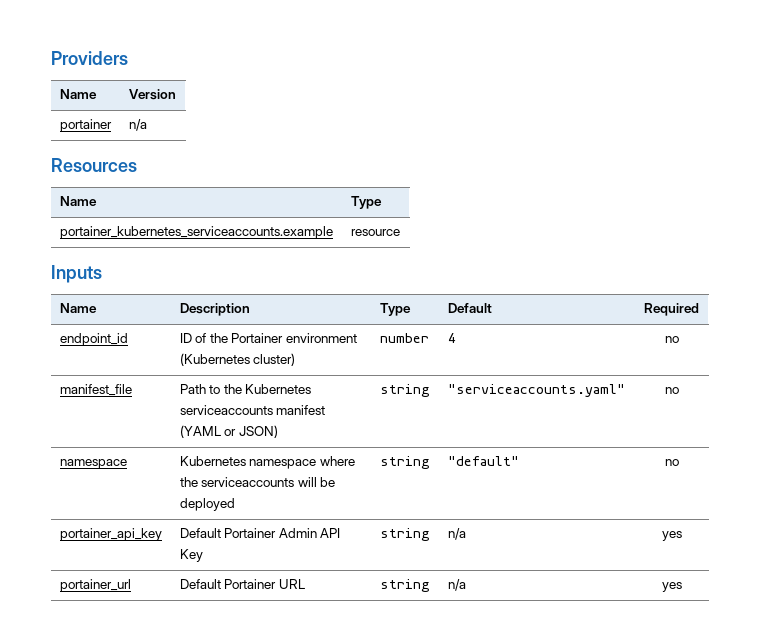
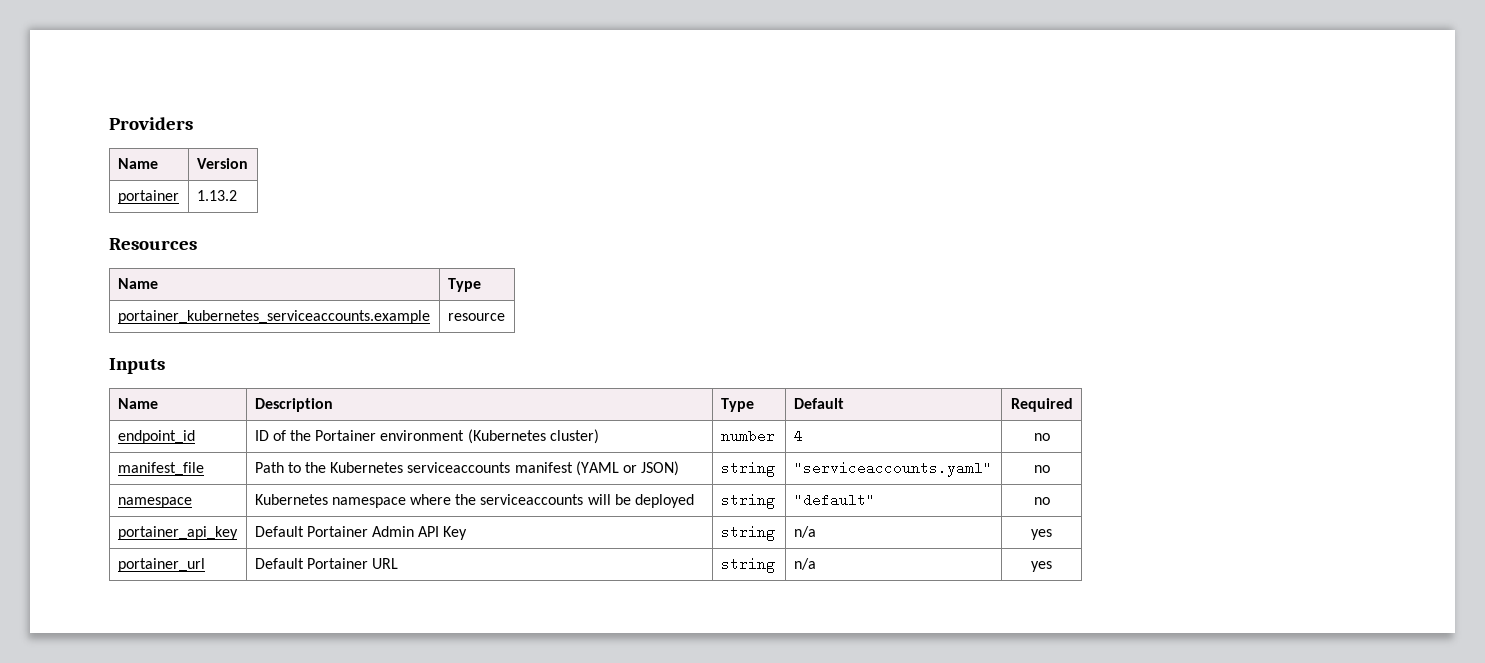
- portainer | n/a
+ portainer | 1.13.2

